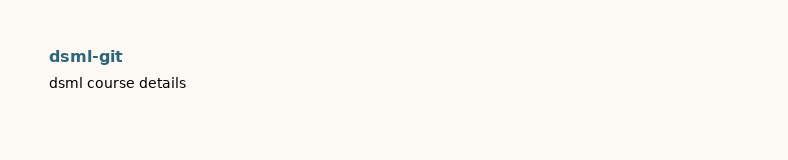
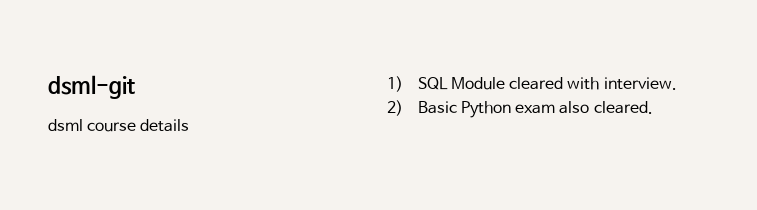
+ 1) SQL Module cleared with interview.
+ 2) Basic Python exam also cleared.

